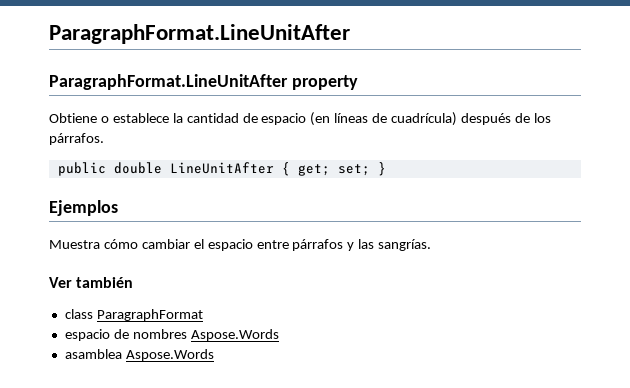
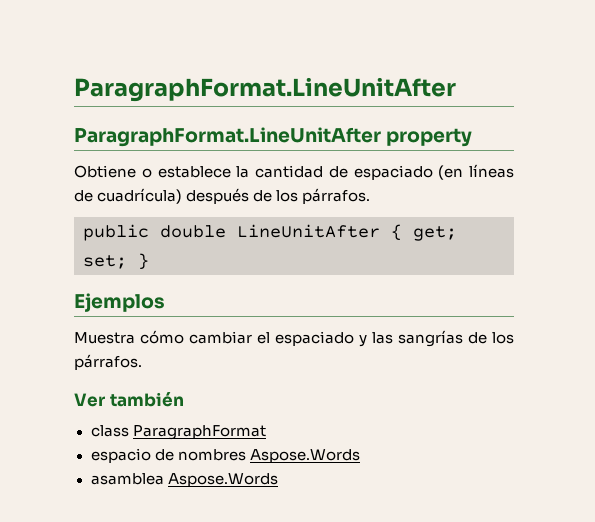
- Obtiene o establece la cantidad de espacio (en líneas de cuadrícula) después de los párrafos.
+ Obtiene o establece la cantidad de espaciado (en líneas de cuadrícula) después de los párrafos.
- Muestra cómo cambiar el espacio entre párrafos y las sangrías.
+ Muestra cómo cambiar el espaciado y las sangrías de los párrafos.

